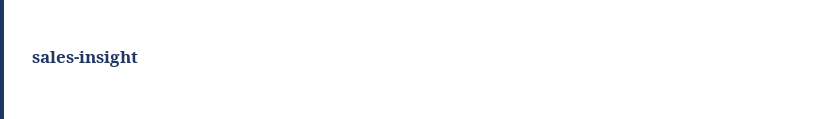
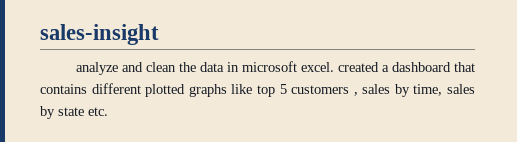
+ analyze and clean the data in microsoft excel. created a dashboard that contains different plotted graphs like top 5 customers , sales by time, sales by state etc.

